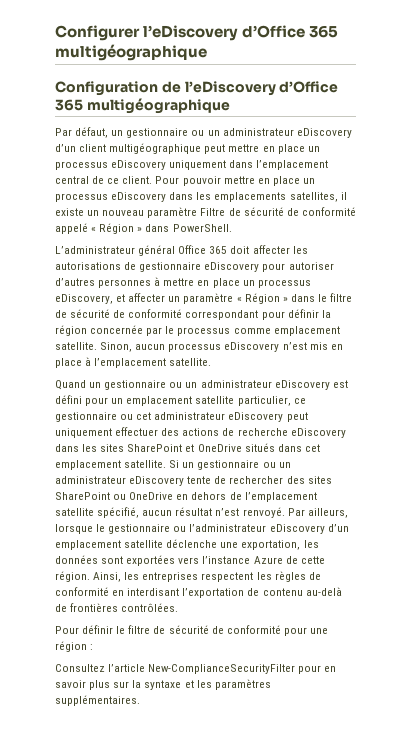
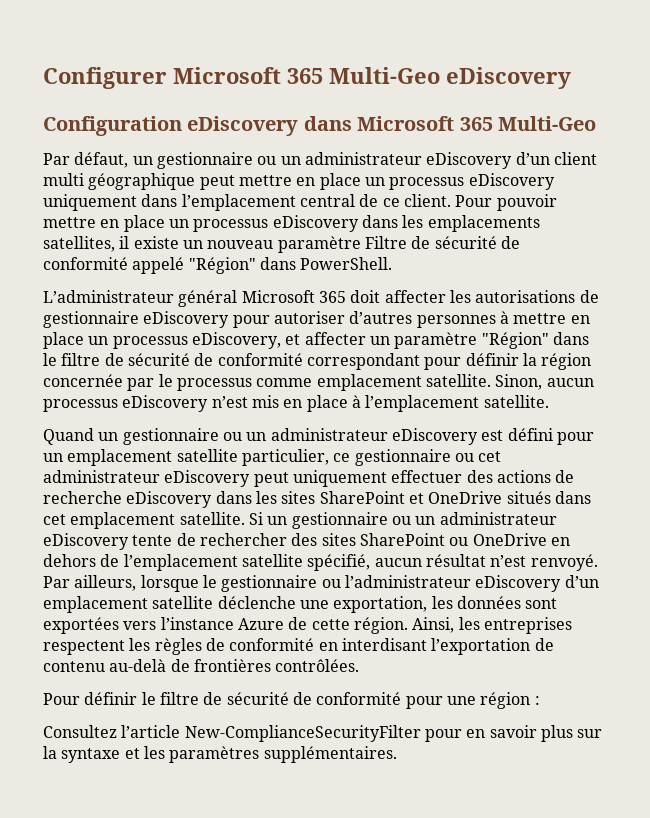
- Configurer l’eDiscovery d’Office 365 multigéographique
- Configuration de l’eDiscovery d’Office 365 multigéographique
+ Configurer Microsoft 365 Multi-Geo eDiscovery
+ Configuration eDiscovery dans Microsoft 365 Multi-Geo
- Par défaut, un gestionnaire ou un administrateur eDiscovery d’un client multigéographique peut mettre en place un processus eDiscovery uniquement dans l’emplacement central de ce client.
+ Par défaut, un gestionnaire ou un administrateur eDiscovery d’un client multi géographique peut mettre en place un processus eDiscovery uniquement dans l’emplacement central de ce client.
- Pour pouvoir mettre en place un processus eDiscovery dans les emplacements satellites, il existe un nouveau paramètre Filtre de sécurité de conformité appelé « Région » dans PowerShell.
+ Pour pouvoir mettre en place un processus eDiscovery dans les emplacements satellites, il existe un nouveau paramètre Filtre de sécurité de conformité appelé "Région" dans PowerShell.
- L’administrateur général Office 365 doit affecter les autorisations de gestionnaire eDiscovery pour autoriser d’autres personnes à mettre en place un processus eDiscovery, et affecter un paramètre « Région » dans le filtre de sécurité de conformité correspondant pour définir la région concernée par le processus comme emplacement satellite.
+ L’administrateur général Microsoft 365 doit affecter les autorisations de gestionnaire eDiscovery pour autoriser d’autres personnes à mettre en place un processus eDiscovery, et affecter un paramètre "Région" dans le filtre de sécurité de conformité correspondant pour définir la région concernée par le processus comme emplacement satellite.

